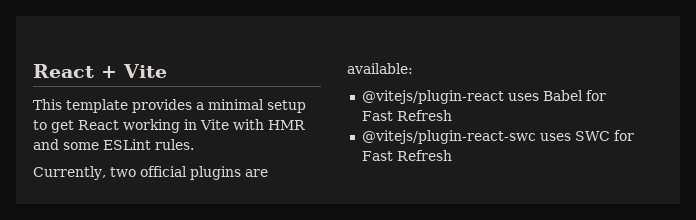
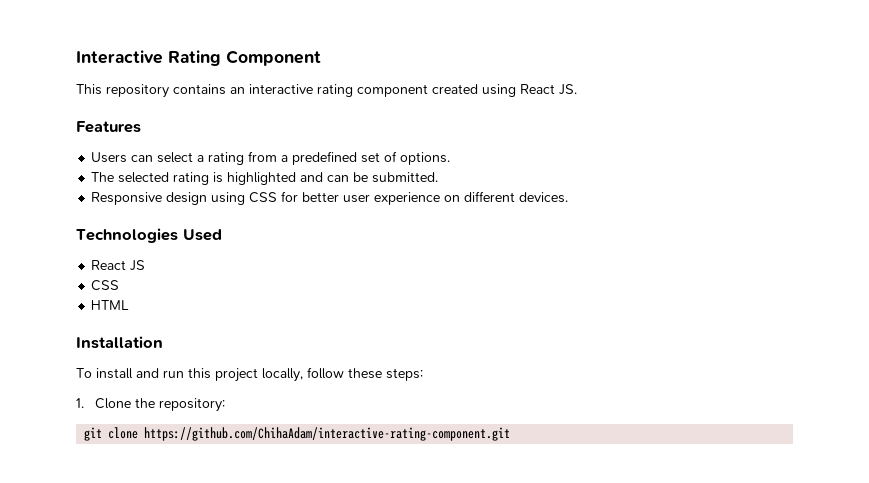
- React + Vite
- This template provides a minimal setup to get React working in Vite with HMR and some ESLint rules.
- Currently, two official plugins are available:
- @vitejs/plugin-react uses Babel for Fast Refresh
- @vitejs/plugin-react-swc uses SWC for Fast Refresh
+ Interactive Rating Component
+ This repository contains an interactive rating component created using React JS.
+ Features
+ Users can select a rating from a predefined set of options.
+ The selected rating is highlighted and can be submitted.
+ Responsive design using CSS for better user experience on different devices.
+ Technologies Used
+ React JS
+ CSS
+ HTML
+ Installation
+ To install and run this project locally, follow these steps:
+ 1. Clone the repository:
+ git clone https://github.com/ChihaAdam/interactive-rating-component.git

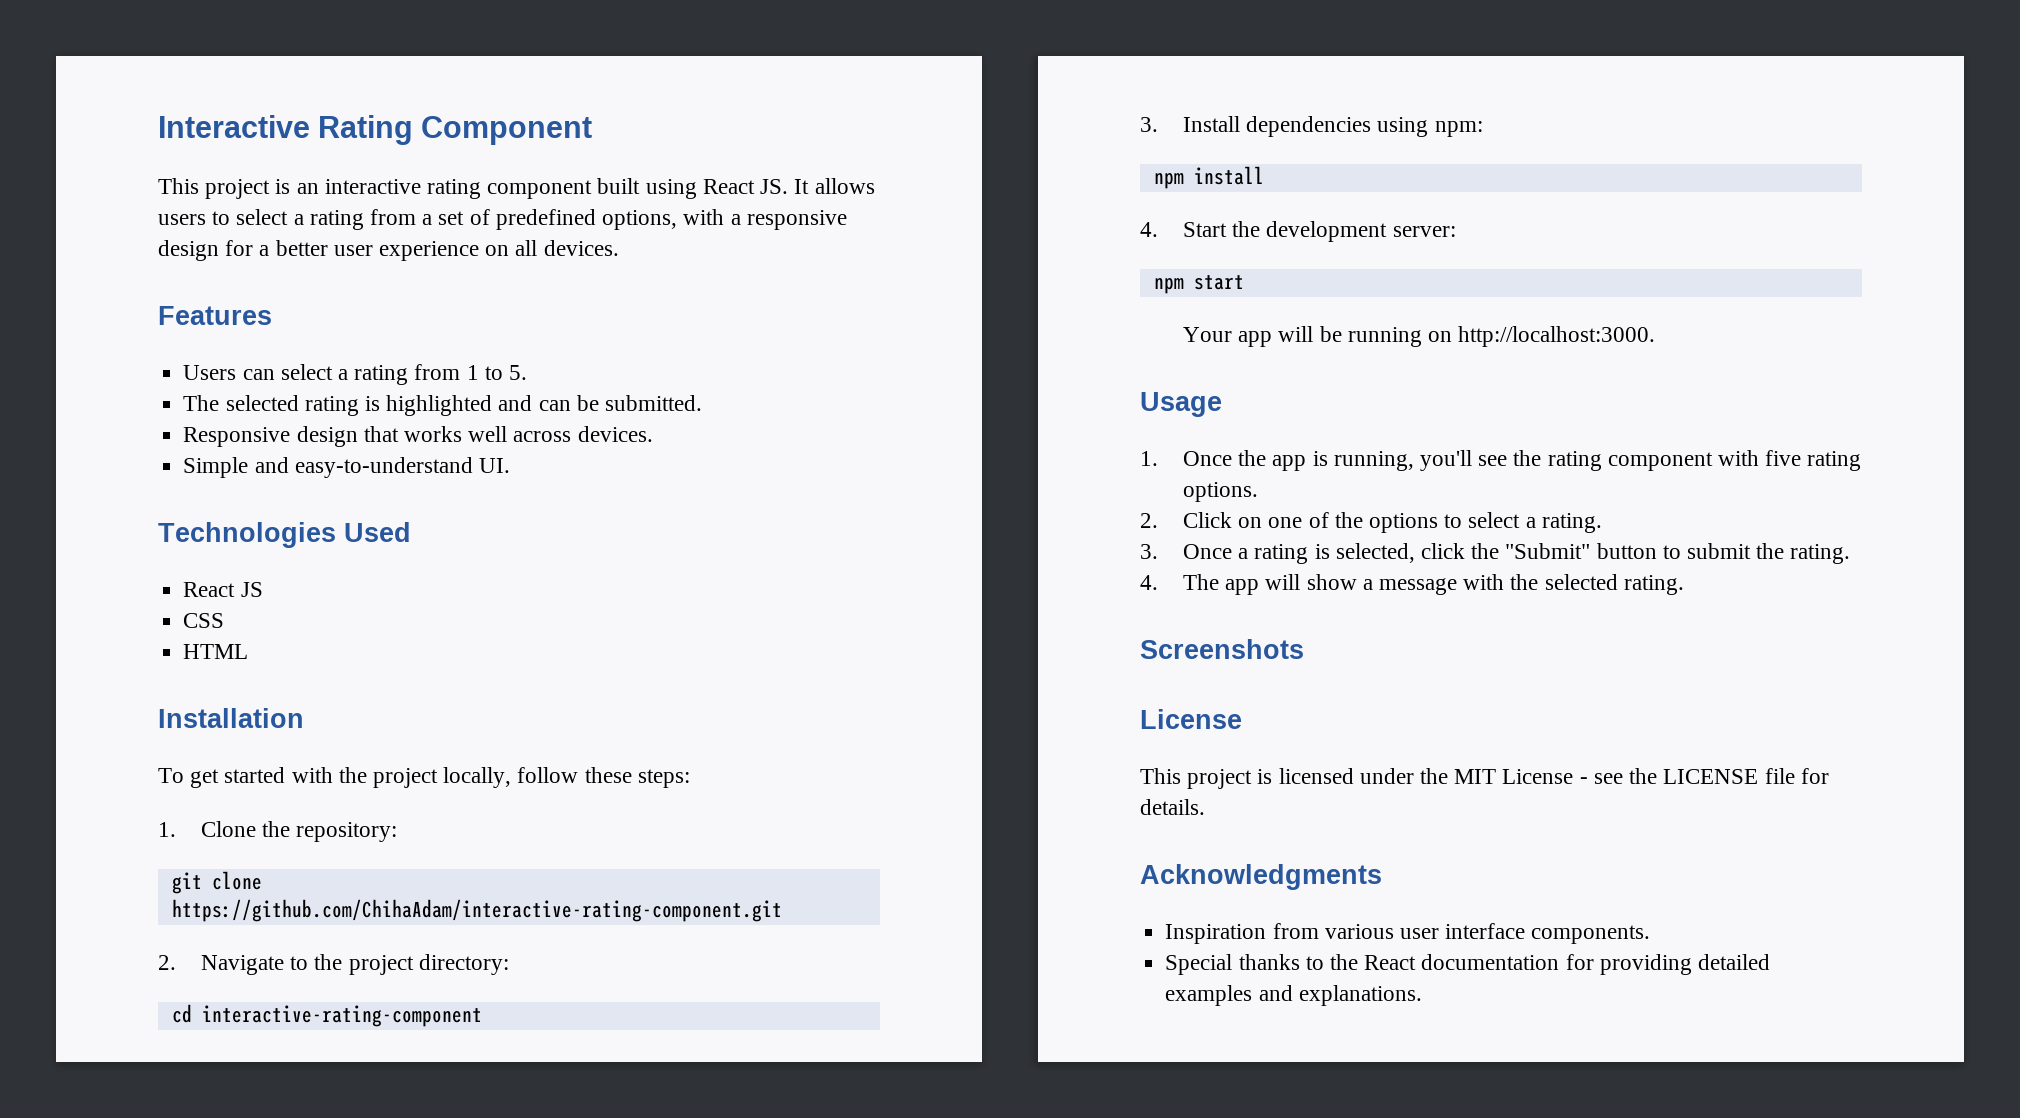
- This repository contains an interactive rating component created using React JS.
+ This project is an interactive rating component built using React JS. It allows users to select a rating from a set of predefined options, with a responsive design for a better user experience on all devices.
- Users can select a rating from a predefined set of options.
+ Users can select a rating from 1 to 5.
- Responsive design using CSS for better user experience on different devices.
+ Responsive design that works well across devices.
+ Simple and easy-to-understand UI.
- To install and run this project locally, follow these steps:
+ To get started with the project locally, follow these steps:
+ 2. Navigate to the project directory:
+ cd interactive-rating-component
+ 3. Install dependencies using npm:
+ npm install
+ 4. Start the development server:
+ npm start
+ Your app will be running on http://localhost:3000.
+ Usage
+ 1. Once the app is running, you'll see the rating component with five rating options.
+ 2. Click on one of the options to select a rating.
+ 3. Once a rating is selected, click the "Submit" button to submit the rating.
+ 4. The app will show a message with the selected rating.
+ Screenshots
+ License
+ This project is licensed under the MIT License - see the LICENSE file for details.
+ Acknowledgments
+ Inspiration from various user interface components.
+ Special thanks to the React documentation for providing detailed examples and explanations.

